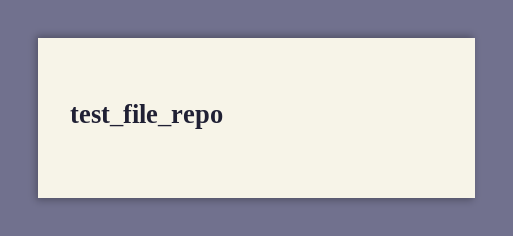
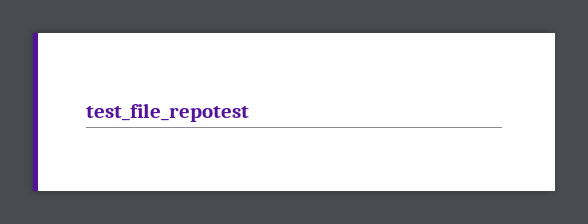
- test_file_repo
+ test_file_repotest

